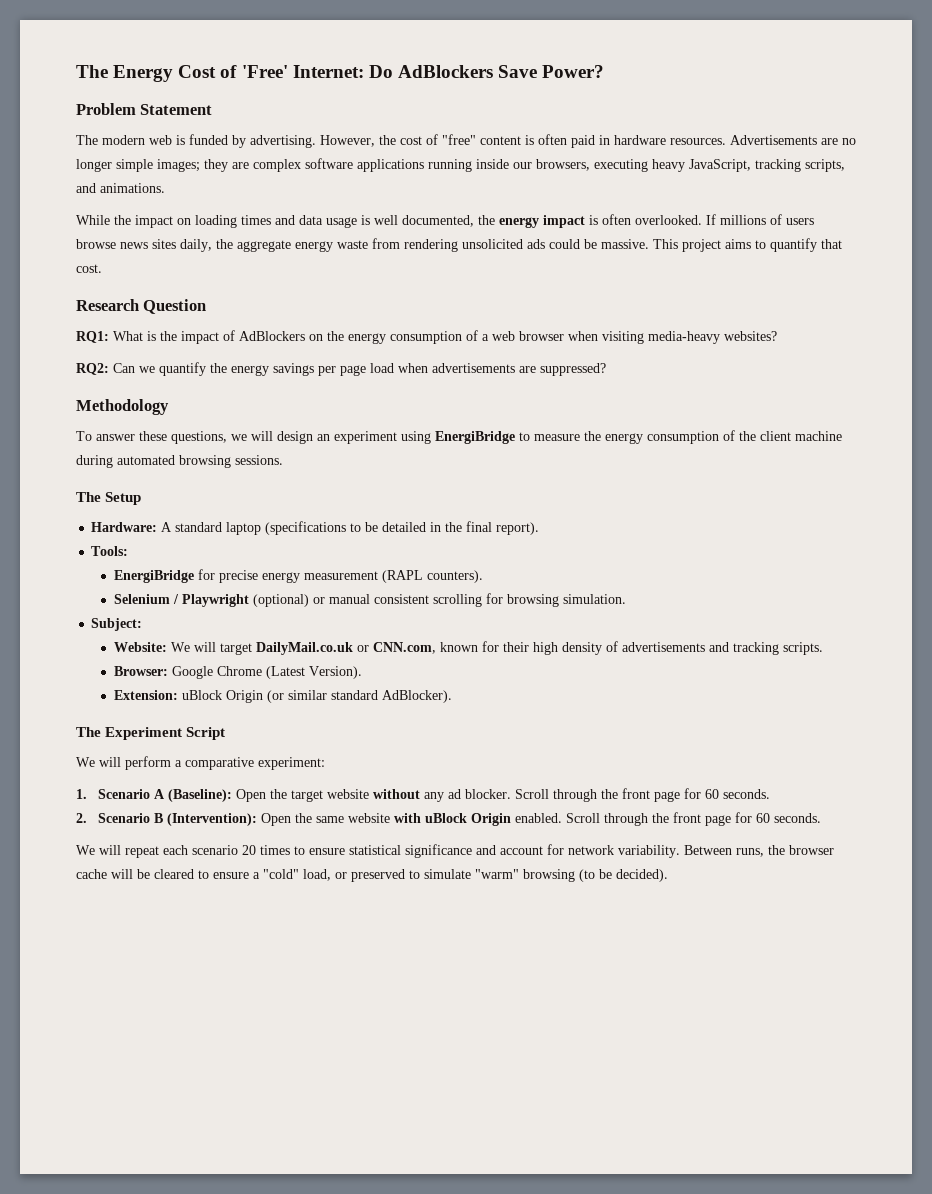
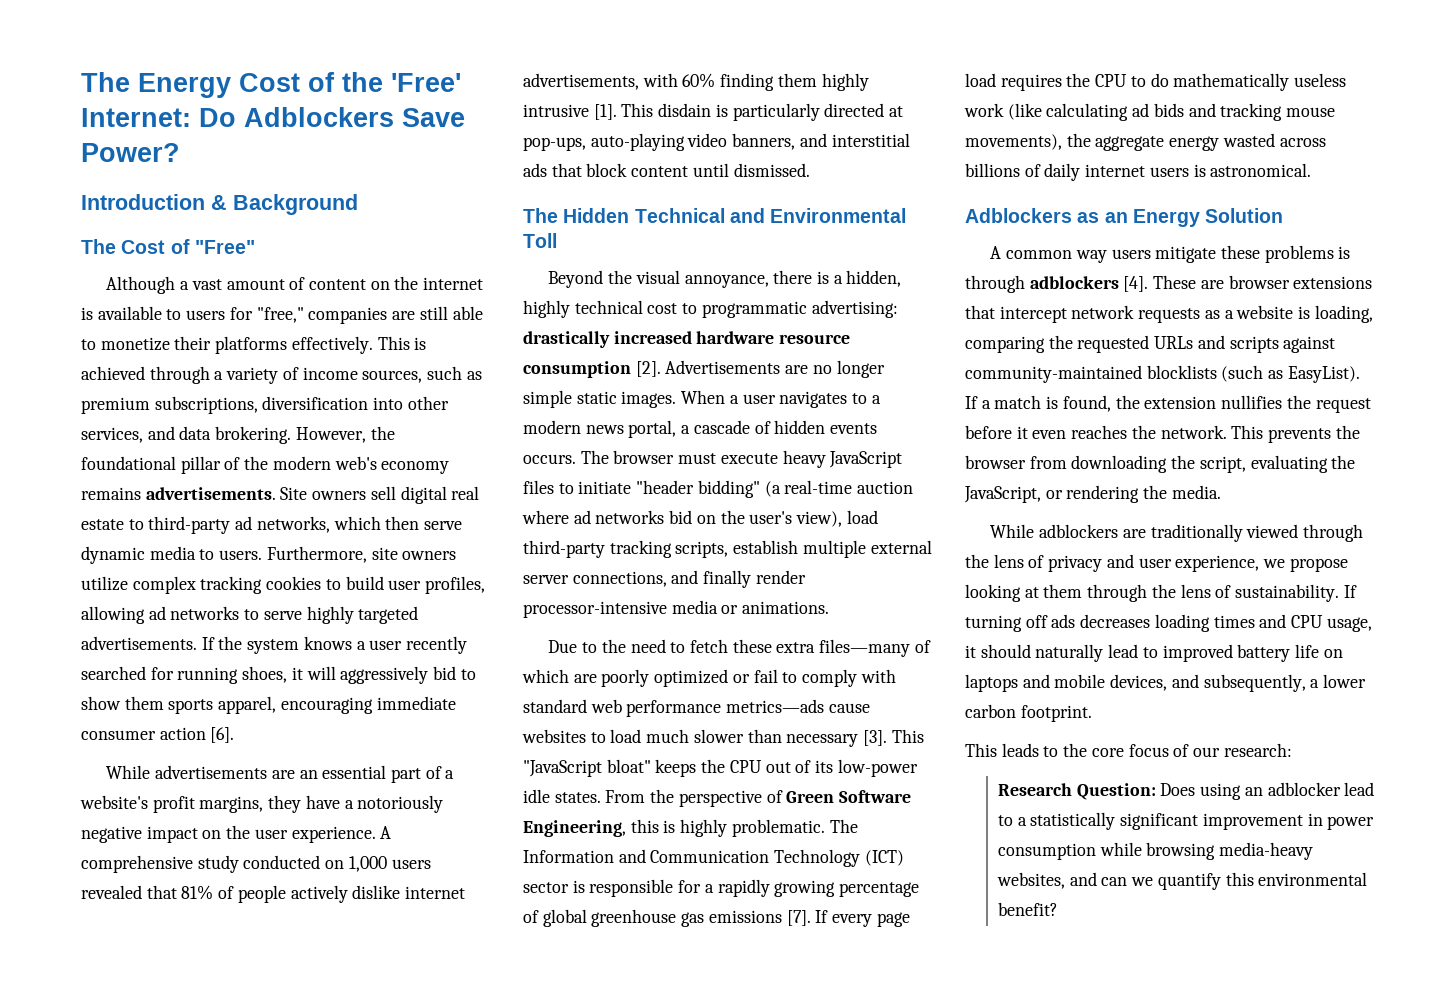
- The Energy Cost of 'Free' Internet: Do AdBlockers Save Power?
+ The Energy Cost of the 'Free' Internet: Do Adblockers Save Power?
- Problem Statement
- The modern web is funded by advertising. However, the cost of "free" content is often paid in hardware resources.
+ Introduction & Background
+ The Cost of "Free"
+ Although a vast amount of content on the internet is available to users for "free," companies are still able to monetize their platforms effectively. This is achieved through a variety of income sources, such as premium subscriptions, diversification into other services, and data brokering. However, the foundational pillar of the modern web's economy remains advertisements. Site owners sell digital real estate to third-party ad networks, which then serve dynamic media to users. Furthermore, site owners utilize complex tracking cookies to build user profiles, allowing ad networks to serve highly targeted advertisements. If the system knows a user recently searched for running shoes, it will aggressively bid to show them sports apparel, encouraging immediate consumer action [6].
+ While advertisements are an essential part of a website's profit margins, they have a notoriously negative impact on the user experience. A comprehensive study conducted on 1,000 users revealed that 81% of people actively dislike internet advertisements, with 60% finding them highly intrusive [1]. This disdain is particularly directed at pop-ups, auto-playing video banners, and interstitial ads that block content until dismissed.
+ The Hidden Technical and Environmental Toll
+ Beyond the visual annoyance, there is a hidden, highly technical cost to programmatic advertising: drastically increased hardware resource consumption [2].
- Advertisements are no longer simple images; they are complex software applications running inside our browsers, executing heavy JavaScript, tracking scripts, and animations.
- While the impact on loading times and data usage is well documented, the energy impact is often overlooked. If millions of users browse news sites daily, the aggregate energy waste from rendering unsolicited ads could be massive. This project aims to quantify that cost.
- Research Question
- RQ1: What is the impact of AdBlockers on the energy consumption of a web browser when visiting media-heavy websites?
- RQ2: Can we quantify the energy savings per page load when advertisements are suppressed?
- Methodology
- To answer these questions, we will design an experiment using EnergiBridge to measure the energy consumption of the client machine during automated browsing sessions.
- The Setup
- Hardware: A standard laptop (specifications to be detailed in the final report).
- Tools:
- EnergiBridge for precise energy measurement (RAPL counters).
- Selenium / Playwright (optional) or manual consistent scrolling for browsing simulation.
- Subject:
- Website: We will target DailyMail.co.uk or CNN.com, known for their high density of advertisements and tracking scripts.
- Browser: Google Chrome (Latest Version).
- Extension: uBlock Origin (or similar standard AdBlocker).
- The Experiment Script
- We will perform a comparative experiment:
- 1. Scenario A (Baseline): Open the target website without any ad blocker. Scroll through the front page for 60 seconds.
- 2. Scenario B (Intervention): Open the same website with uBlock Origin enabled. Scroll through the front page for 60 seconds.
- We will repeat each scenario 20 times to ensure statistical significance and account for network variability. Between runs, the browser cache will be cleared to ensure a "cold" load, or preserved to simulate "warm" browsing (to be decided).
+ Advertisements are no longer simple static images. When a user navigates to a modern news portal, a cascade of hidden events occurs. The browser must execute heavy JavaScript files to initiate "header bidding" (a real-time auction where ad networks bid on the user's view), load third-party tracking scripts, establish multiple external server connections, and finally render processor-intensive media or animations.
+ Due to the need to fetch these extra files—many of which are poorly optimized or fail to comply with standard web performance metrics—ads cause websites to load much slower than necessary [3]. This "JavaScript bloat" keeps the CPU out of its low-power idle states. From the perspective of Green Software Engineering, this is highly problematic. The Information and Communication Technology (ICT) sector is responsible for a rapidly growing percentage of global greenhouse gas emissions [7]. If every page load requires the CPU to do mathematically useless work (like calculating ad bids and tracking mouse movements), the aggregate energy wasted across billions of daily internet users is astronomical.
+ Adblockers as an Energy Solution
+ A common way users mitigate these problems is through adblockers [4]. These are browser extensions that intercept network requests as a website is loading, comparing the requested URLs and scripts against community-maintained blocklists (such as EasyList). If a match is found, the extension nullifies the request before it even reaches the network. This prevents the browser from downloading the script, evaluating the JavaScript, or rendering the media.
+ While adblockers are traditionally viewed through the lens of privacy and user experience, we propose looking at them through the lens of sustainability. If turning off ads decreases loading times and CPU usage, it should naturally lead to improved battery life on laptops and mobile devices, and subsequently, a lower carbon footprint.
+ This leads to the core focus of our research:
+ Research Question: Does using an adblocker lead to a statistically significant improvement in power consumption while browsing media-heavy websites, and can we quantify this environmental benefit?

